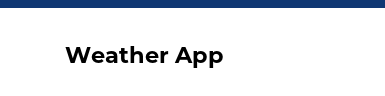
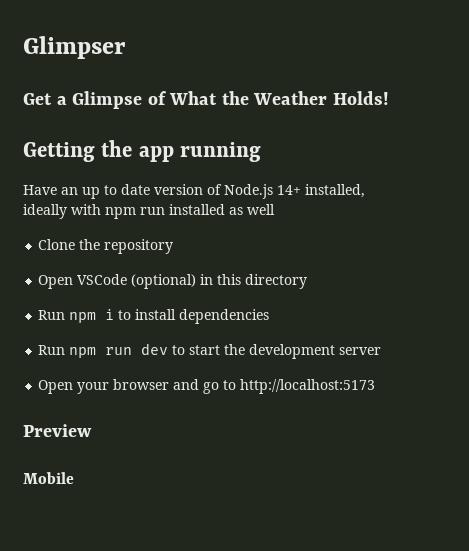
- Weather App
+ Glimpser
+ Get a Glimpse of What the Weather Holds!
+ Getting the app running
+ Have an up to date version of Node.js 14+ installed, ideally with npm run installed as well
+ Clone the repository
+ Open VSCode (optional) in this directory
+ Run npm i to install dependencies
+ Run npm run dev to start the development server
+ Open your browser and go to http://localhost:5173
+ Preview
+ Mobile

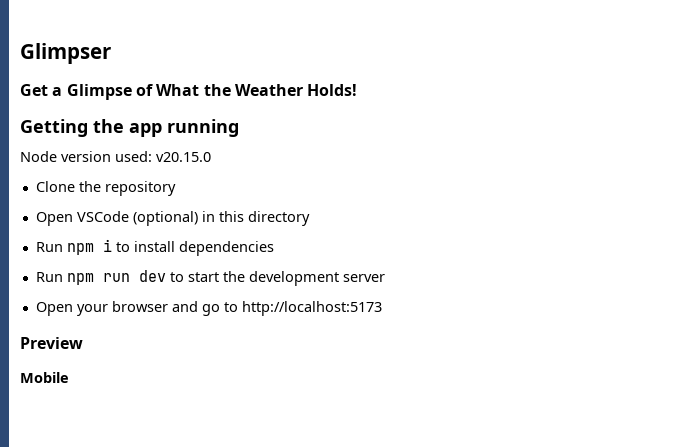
- Have an up to date version of Node.js 14+ installed, ideally with npm run installed as well
+ Node version used: v20.15.0

